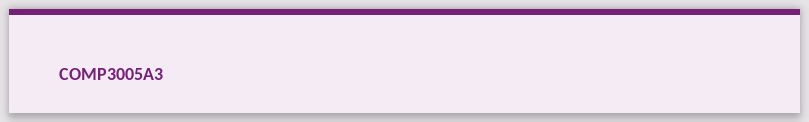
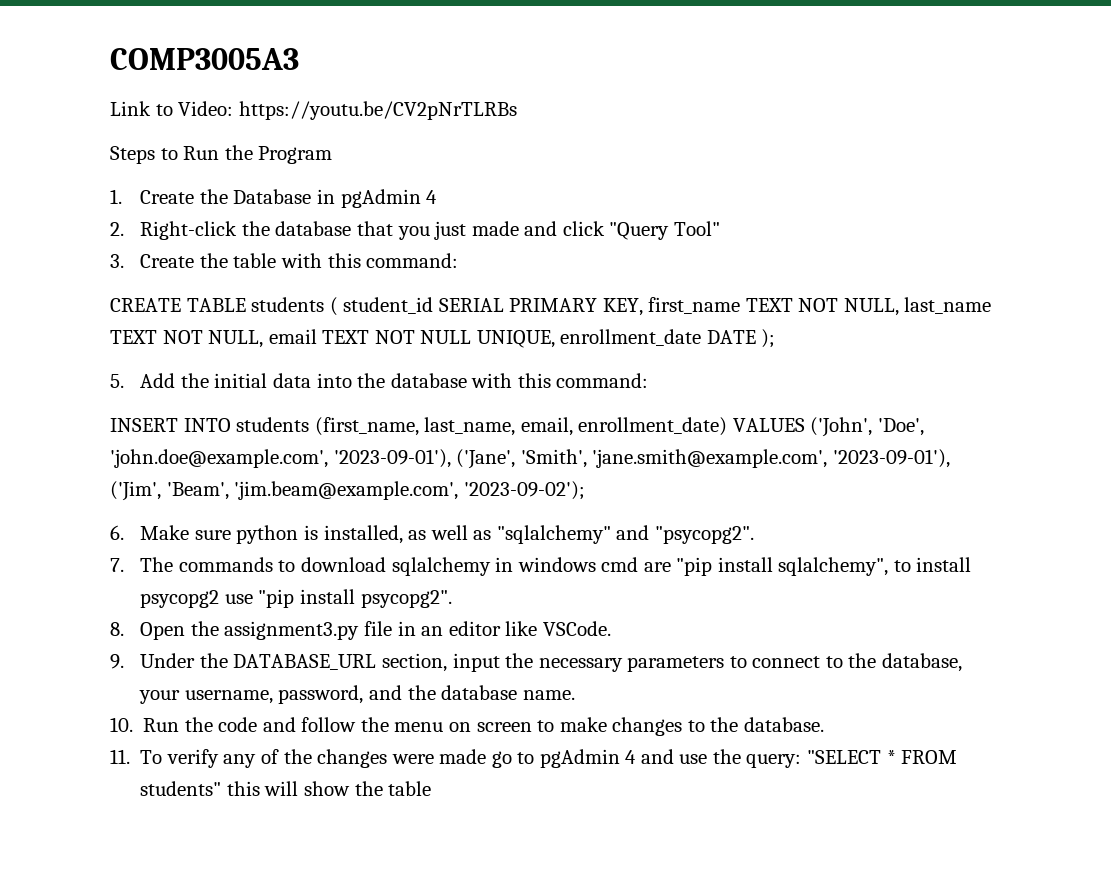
+ Link to Video: https://youtu.be/CV2pNrTLRBs
+ Steps to Run the Program
+ 1. Create the Database in pgAdmin 4
+ 2. Right-click the database that you just made and click "Query Tool"
+ 3. Create the table with this command:
+ CREATE TABLE students ( student_id SERIAL PRIMARY KEY, first_name TEXT NOT NULL, last_name TEXT NOT NULL, email TEXT NOT NULL UNIQUE, enrollment_date DATE );
+ 5. Add the initial data into the database with this command:
+ INSERT INTO students (first_name, last_name, email, enrollment_date) VALUES ('John', 'Doe', 'john.doe@example.com', '2023-09-01'), ('Jane', 'Smith', 'jane.smith@example.com', '2023-09-01'), ('Jim', 'Beam', 'jim.beam@example.com', '2023-09-02');
+ 6. Make sure python is installed, as well as "sqlalchemy" and "psycopg2".
+ 7. The commands to download sqlalchemy in windows cmd are "pip install sqlalchemy", to install psycopg2 use "pip install psycopg2".
+ 8. Open the assignment3.py file in an editor like VSCode.
+ 9. Under the DATABASE_URL section, input the necessary parameters to connect to the database, your username, password, and the database name.
+ 10. Run the code and follow the menu on screen to make changes to the database.
+ 11. To verify any of the changes were made go to pgAdmin 4 and use the query: "SELECT * FROM students" this will show the table

